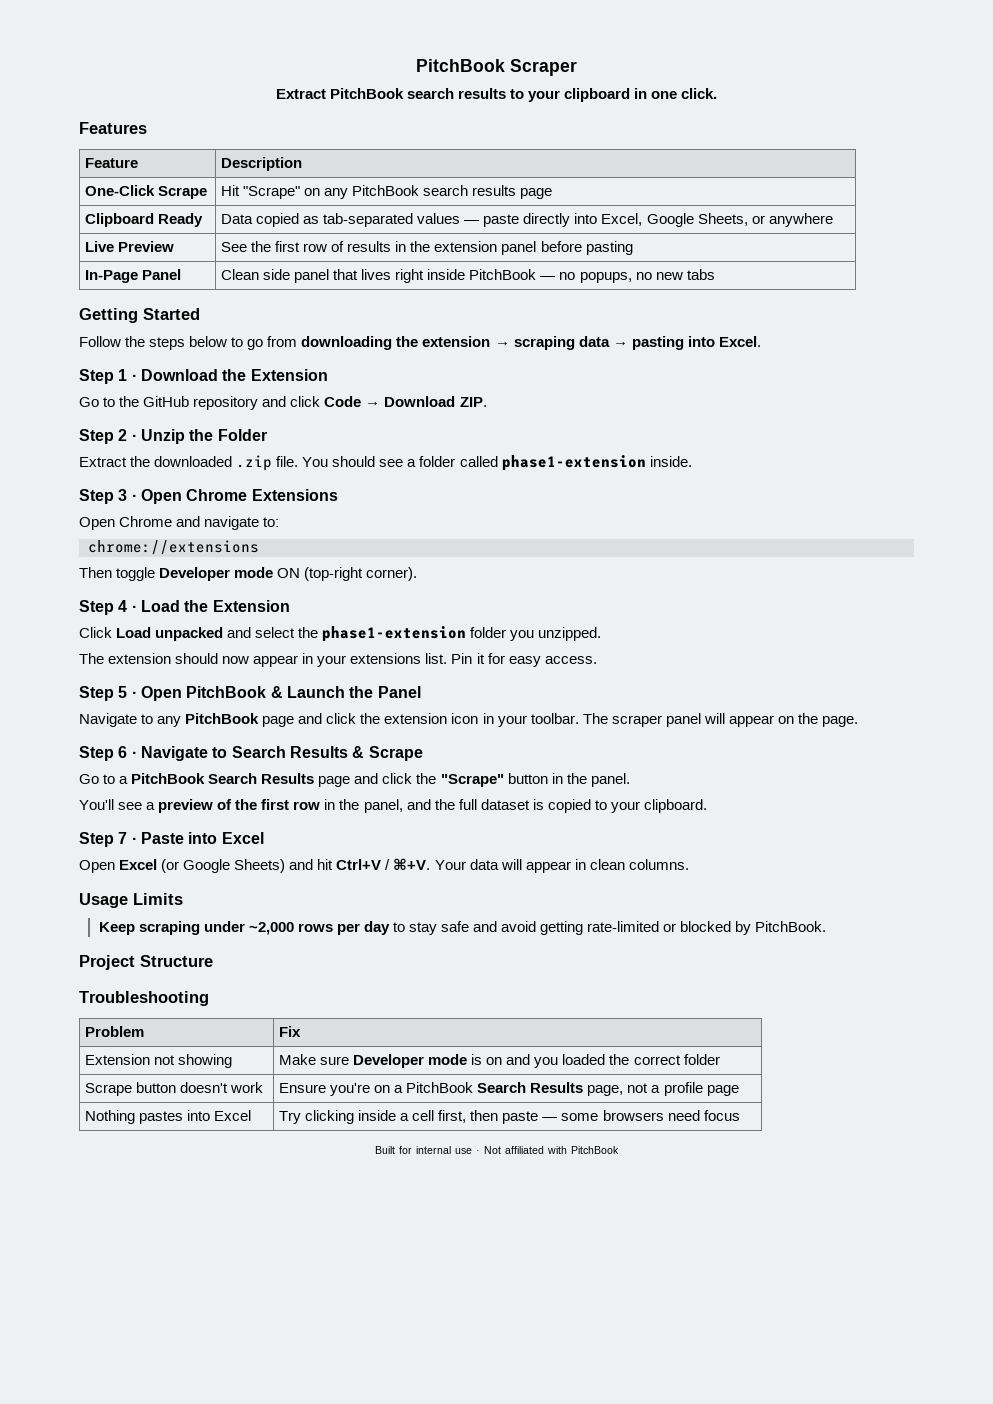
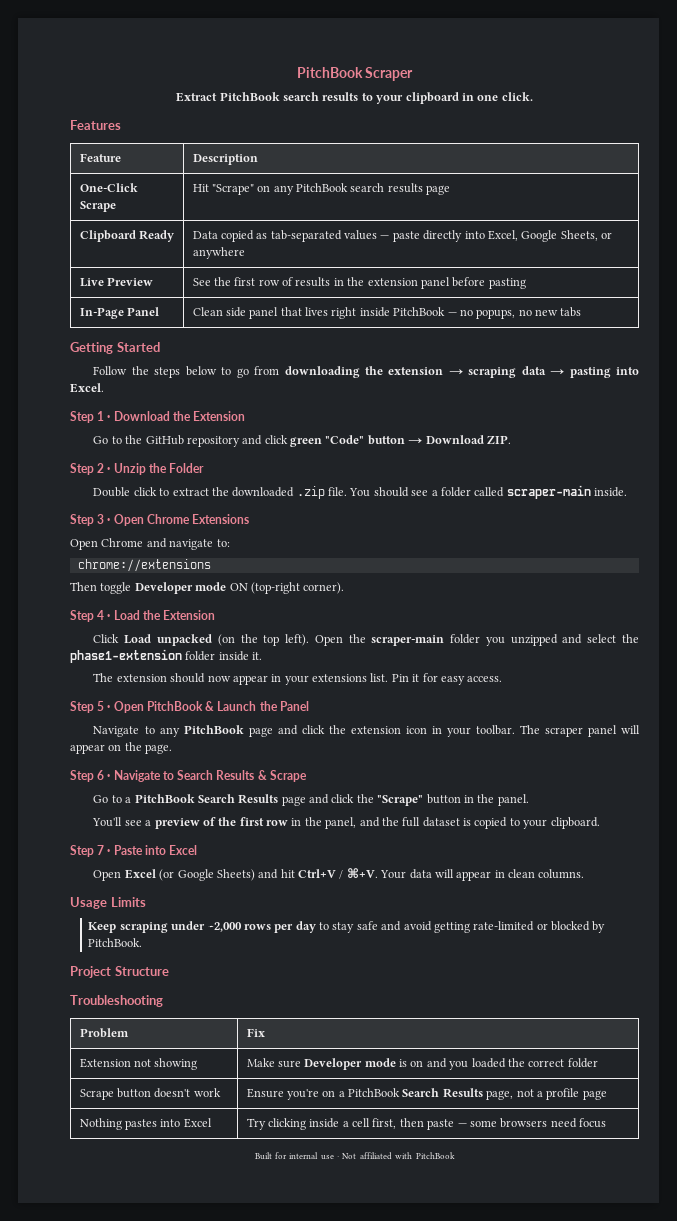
- Go to the GitHub repository and click Code → Download ZIP.
+ Go to the GitHub repository and click green "Code" button → Download ZIP.
- Extract the downloaded .zip file.
+ Double click to extract the downloaded .zip file.
- You should see a folder called phase1-extension inside.
+ You should see a folder called scraper-main inside.
- Click Load unpacked and select the phase1-extension folder you unzipped.
+ Click Load unpacked (on the top left). Open the scraper-main folder you unzipped and select the phase1-extension folder inside it.

